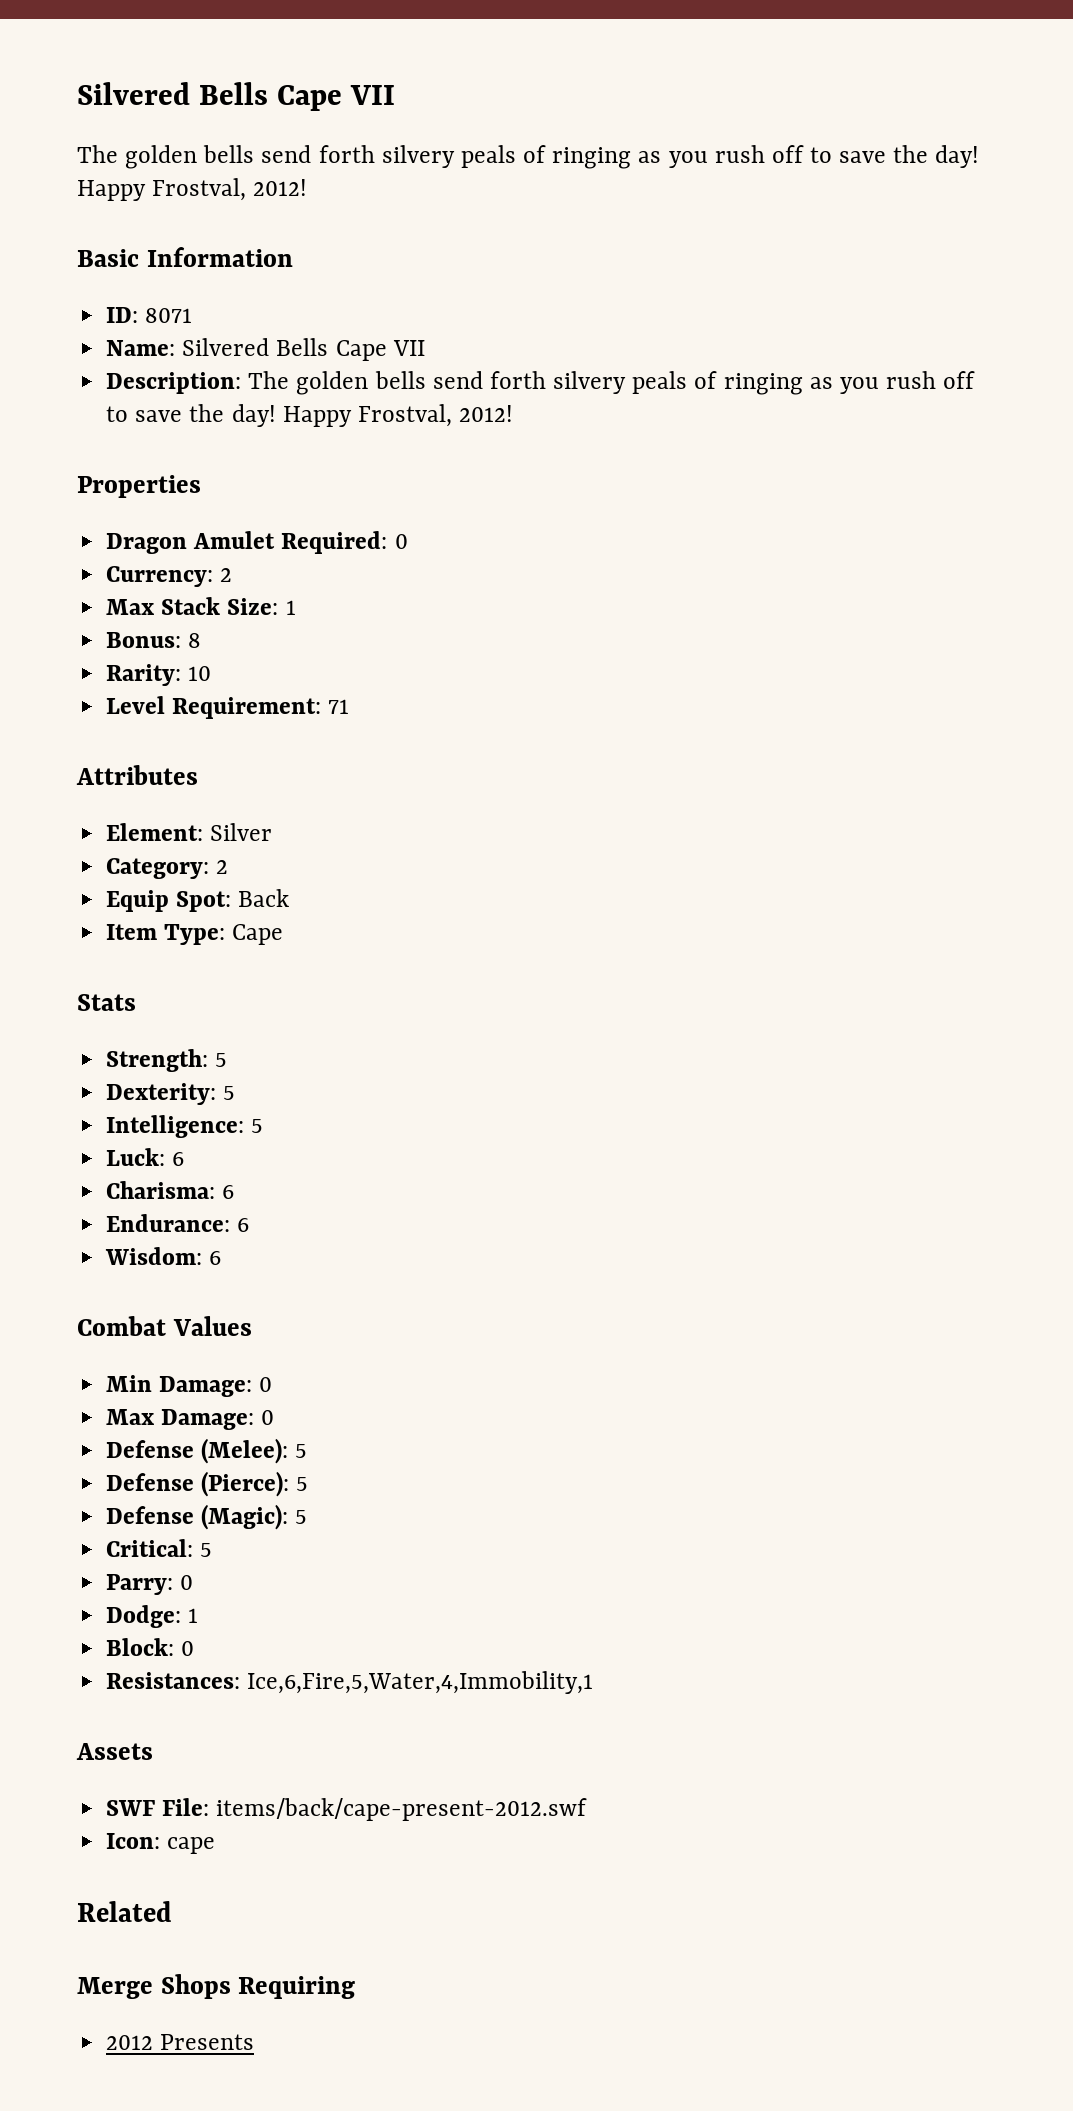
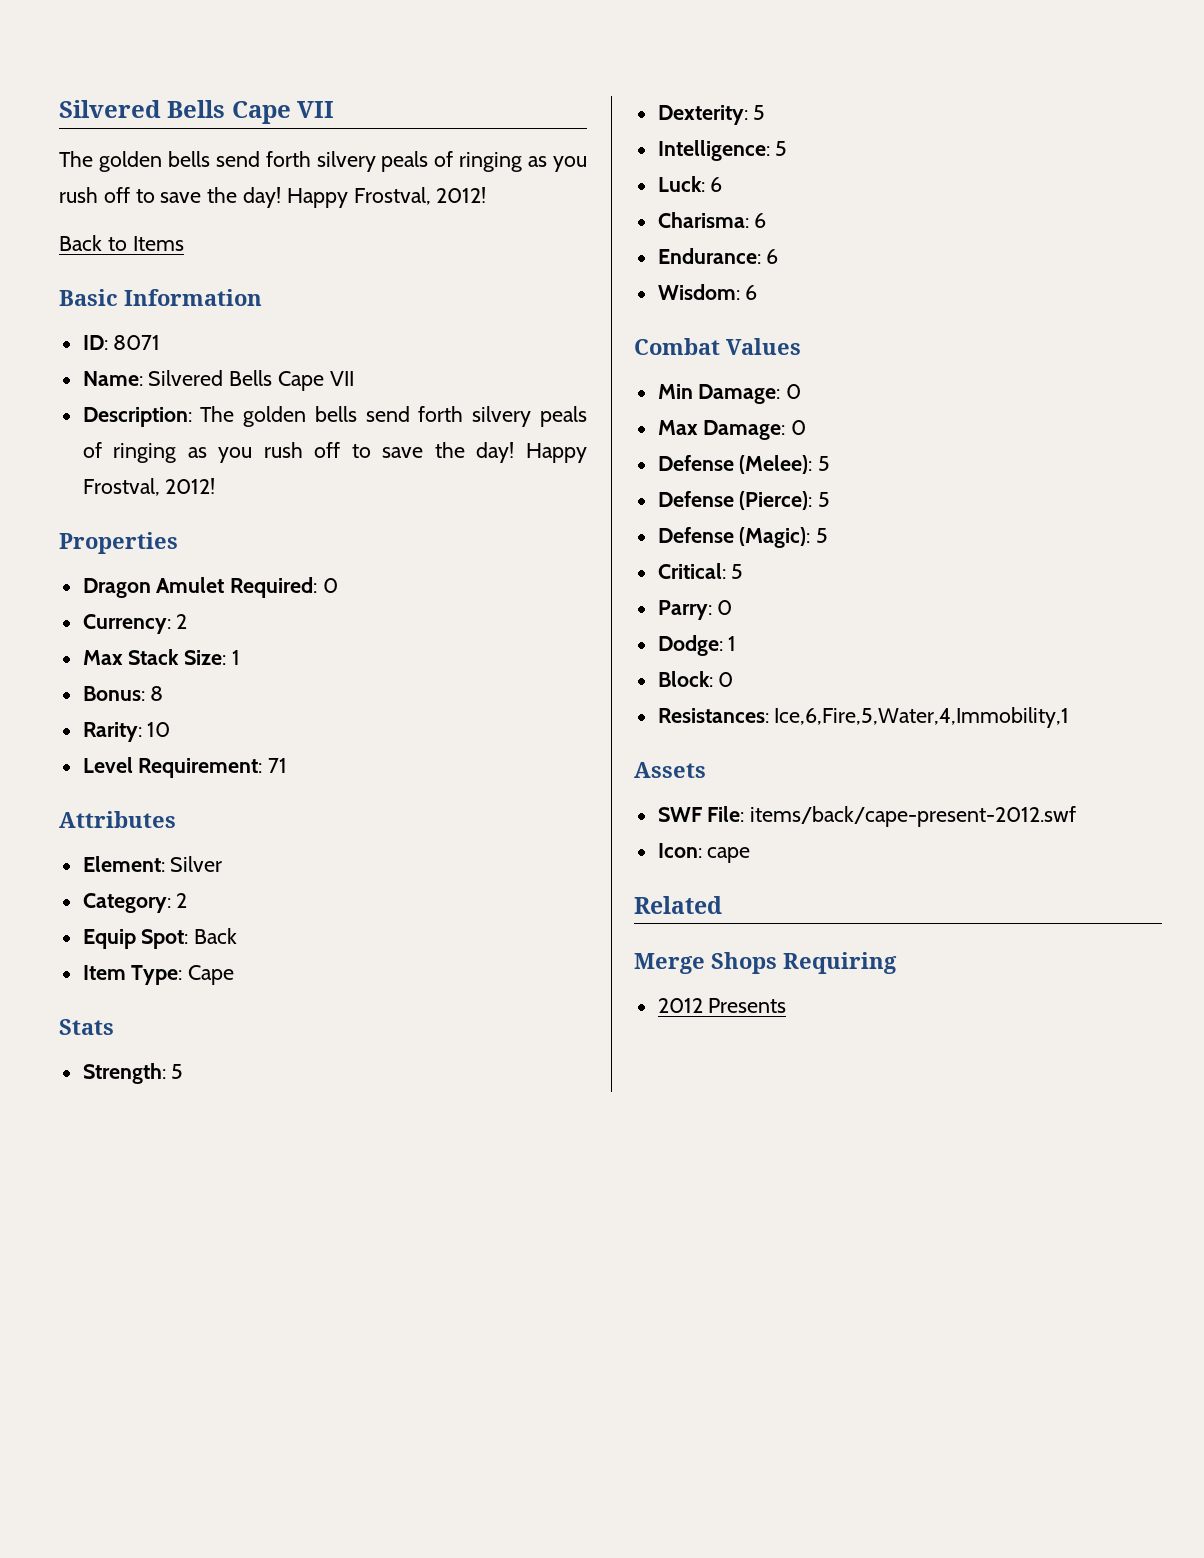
+ Back to Items

